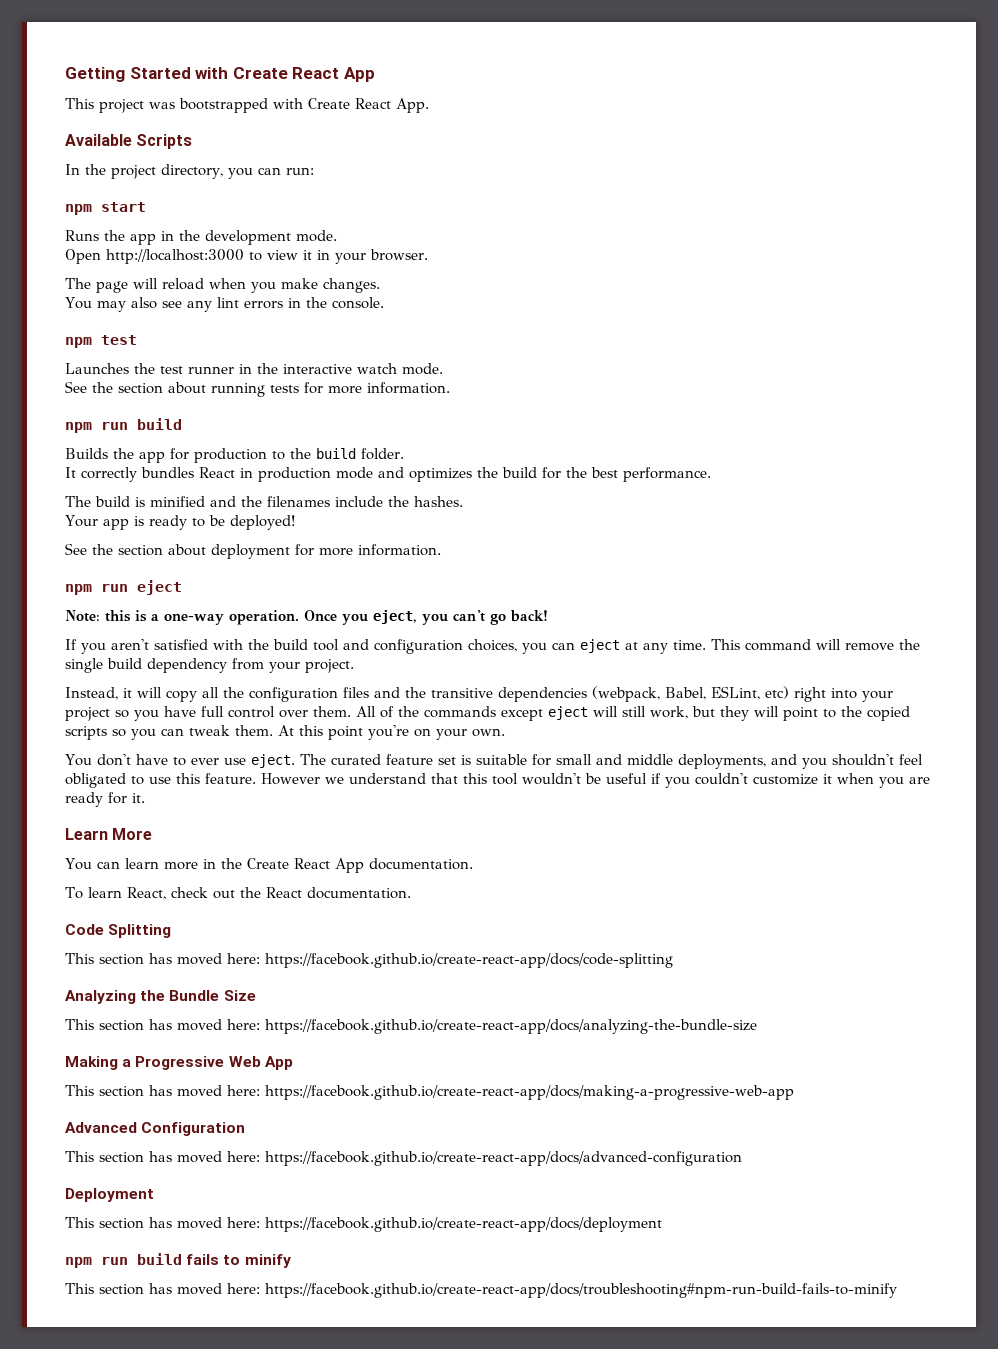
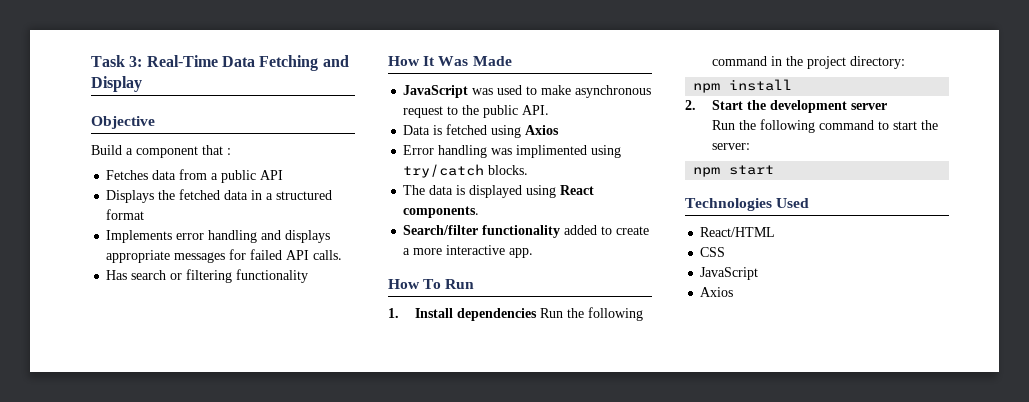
- Getting Started with Create React App
- This project was bootstrapped with Create React App.
- Available Scripts
- In the project directory, you can run:
+ Task 3: Real-Time Data Fetching and Display
+ Objective
+ Build a component that :
+ Fetches data from a public API
+ Displays the fetched data in a structured format
+ Implements error handling and displays appropriate messages for failed API calls.
+ Has search or filtering functionality
+ How It Was Made
+ JavaScript was used to make asynchronous request to the public API.
+ Data is fetched using Axios
+ Error handling was implimented using try/catch blocks.
+ The data is displayed using React components.
+ Search/filter functionality added to create a more interactive app.
+ How To Run
+ 1. Install dependencies Run the following command in the project directory:
+ npm install
+ 2. Start the development server
+ Run the following command to start the server:
  npm start
- Runs the app in the development mode.
- Open http://localhost:3000 to view it in your browser.
- The page will reload when you make changes.
- You may also see any lint errors in the console.
- npm test
- Launches the test runner in the interactive watch mode.
- See the section about running tests for more information.
- npm run build
- Builds the app for production to the build folder.
- It correctly bundles React in production mode and optimizes the build for the best performance.
- The build is minified and the filenames include the hashes.
- Your app is ready to be deployed!
- See the section about deployment for more information.
- npm run eject
- Note: this is a one-way operation. Once you eject, you can't go back!
- If you aren't satisfied with the build tool and configuration choices, you can eject at any time. This command will remove the single build dependency from your project.
- Instead, it will copy all the configuration files and the transitive dependencies (webpack, Babel, ESLint, etc) right into your project so you have full control over them. All of the commands except eject will still work, but they will point to the copied scripts so you can tweak them. At this point you're on your own.
- You don't have to ever use eject. The curated feature set is suitable for small and middle deployments, and you shouldn't feel obligated to use this feature. However we understand that this tool wouldn't be useful if you couldn't customize it when you are ready for it.
- Learn More
- You can learn more in the Create React App documentation.
- To learn React, check out the React documentation.
- Code Splitting
- This section has moved here: https://facebook.github.io/create-react-app/docs/code-splitting
- Analyzing the Bundle Size
- This section has moved here: https://facebook.github.io/create-react-app/docs/analyzing-the-bundle-size
- Making a Progressive Web App
- This section has moved here: https://facebook.github.io/create-react-app/docs/making-a-progressive-web-app
- Advanced Configuration
- This section has moved here: https://facebook.github.io/create-react-app/docs/advanced-configuration
- Deployment
- This section has moved here: https://facebook.github.io/create-react-app/docs/deployment
- npm run build fails to minify
- This section has moved here: https://facebook.github.io/create-react-app/docs/troubleshooting#npm-run-build-fails-to-minify
+ Technologies Used
+ React/HTML
+ CSS
+ JavaScript
+ Axios

